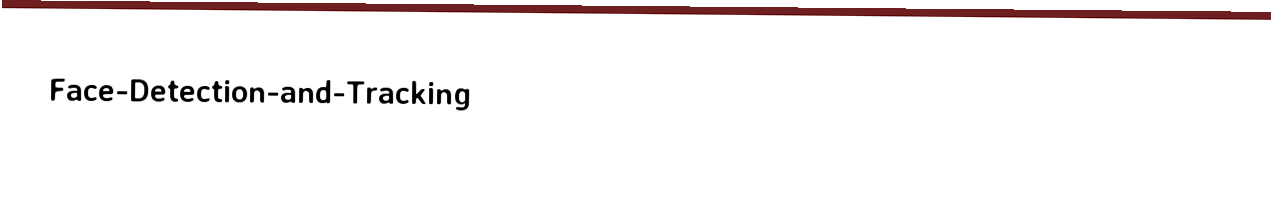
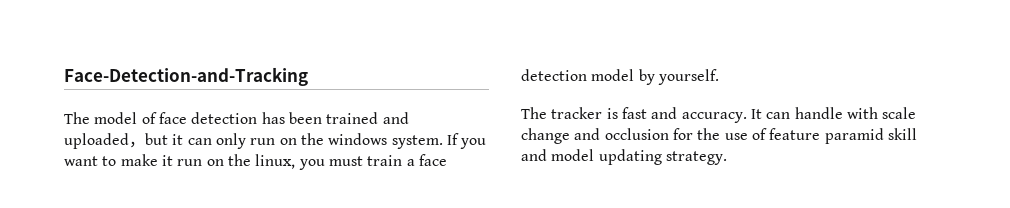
+ The model of face detection has been trained and uploaded，but it can only run on the windows system. If you want to make it run on the linux, you must train a face detection model by yourself.
+ The tracker is fast and accuracy. It can handle with scale change and occlusion for the use of feature paramid skill and model updating strategy.

